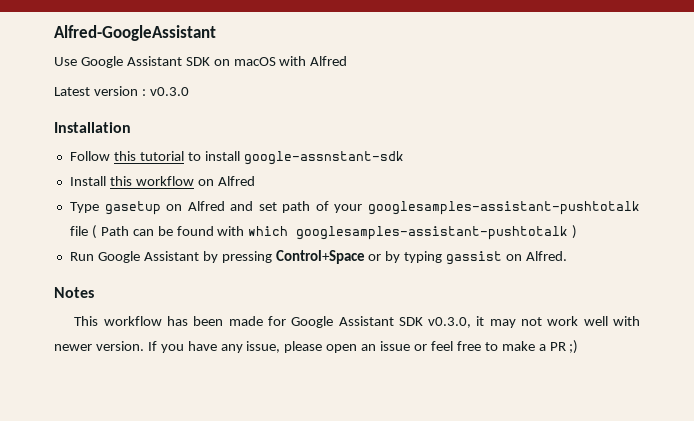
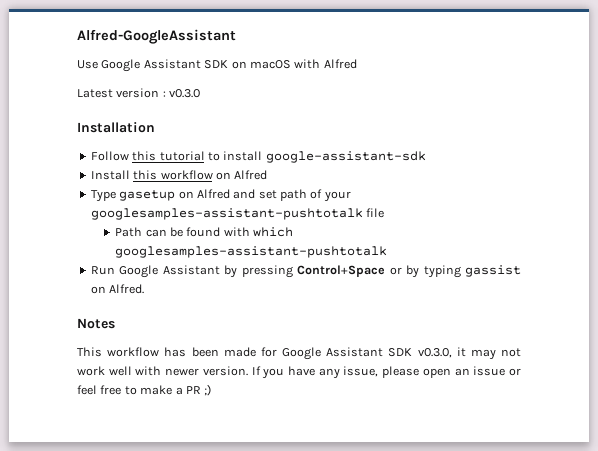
- Follow this tutorial to install google-assnstant-sdk
+ Follow this tutorial to install google-assistant-sdk
- Type gasetup on Alfred and set path of your googlesamples-assistant-pushtotalk file ( Path can be found with which googlesamples-assistant-pushtotalk )
+ Type gasetup on Alfred and set path of your googlesamples-assistant-pushtotalk file
+ Path can be found with which googlesamples-assistant-pushtotalk

